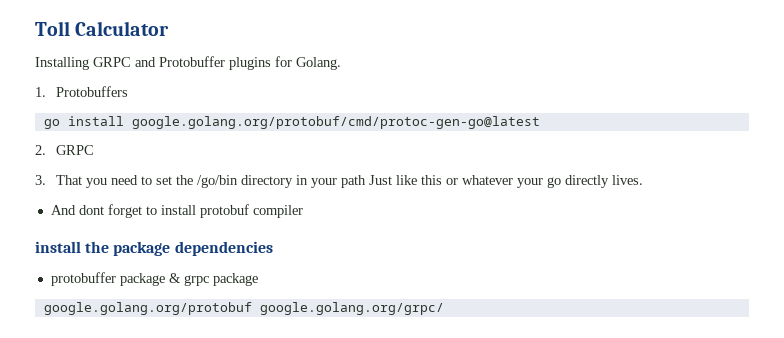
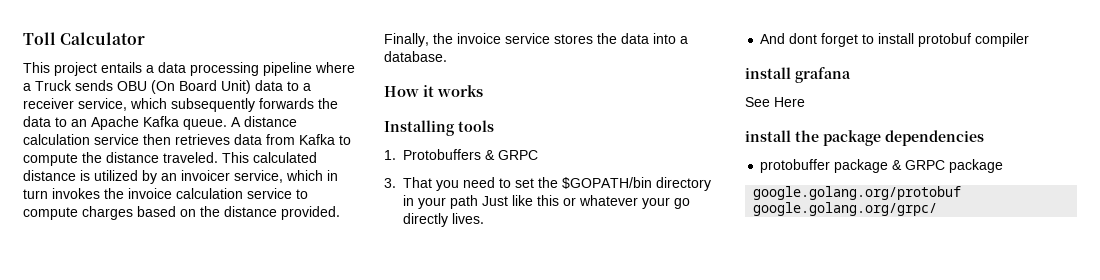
- Installing GRPC and Protobuffer plugins for Golang.
- 1. Protobuffers
- go install google.golang.org/protobuf/cmd/protoc-gen-go@latest
- 2. GRPC
+ This project entails a data processing pipeline where a Truck sends OBU (On Board Unit) data to a receiver service, which subsequently forwards the data to an Apache Kafka queue. A distance calculation service then retrieves data from Kafka to compute the distance traveled. This calculated distance is utilized by an invoicer service, which in turn invokes the invoice calculation service to compute charges based on the distance provided. Finally, the invoice service stores the data into a database.
+ How it works
+ Installing tools
+ 1. Protobuffers & GRPC
- 3. That you need to set the /go/bin directory in your path Just like this or whatever your go directly lives.
+ 3. That you need to set the $GOPATH/bin directory in your path Just like this or whatever your go directly lives.
+ install grafana
+ See Here
- protobuffer package & grpc package
+ protobuffer package & GRPC package

